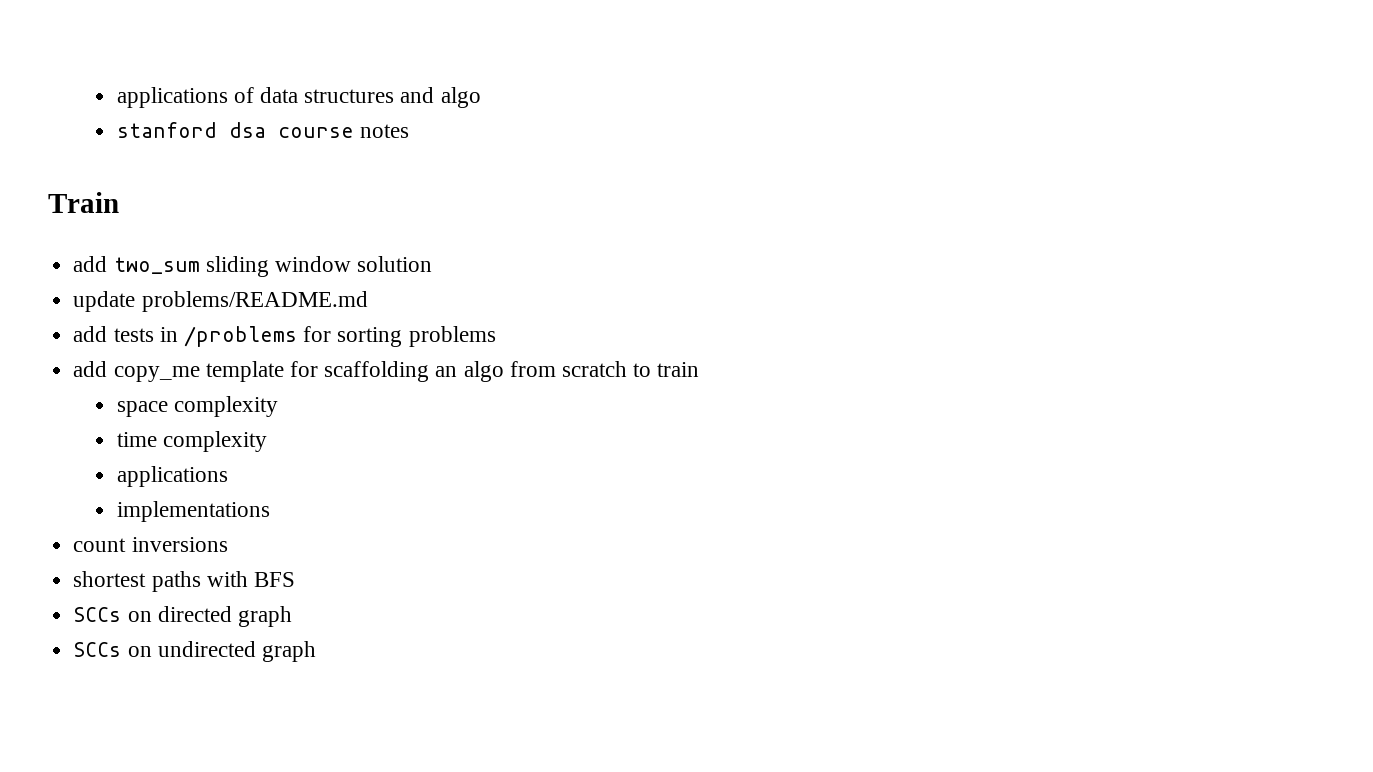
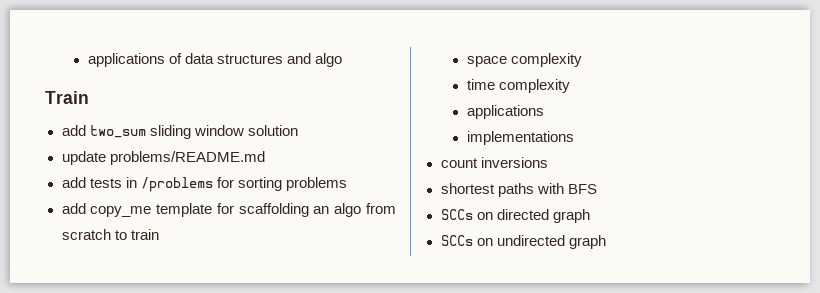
- stanford dsa course notes

